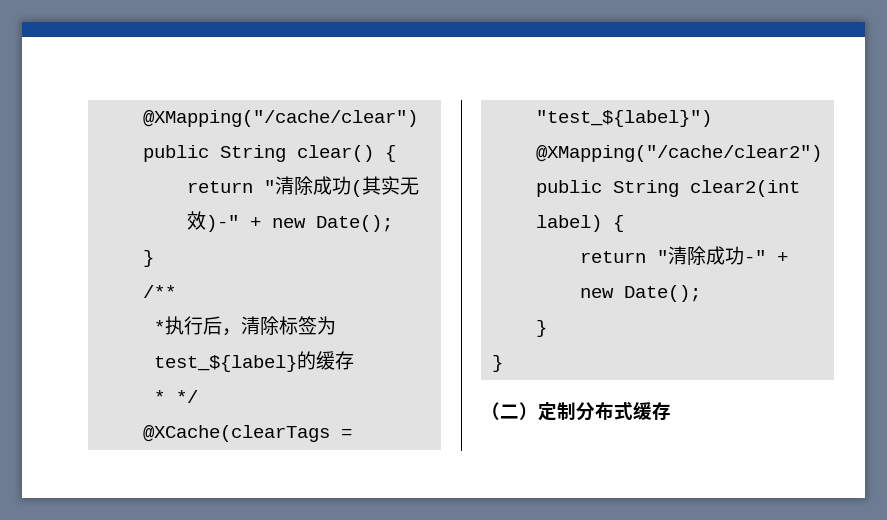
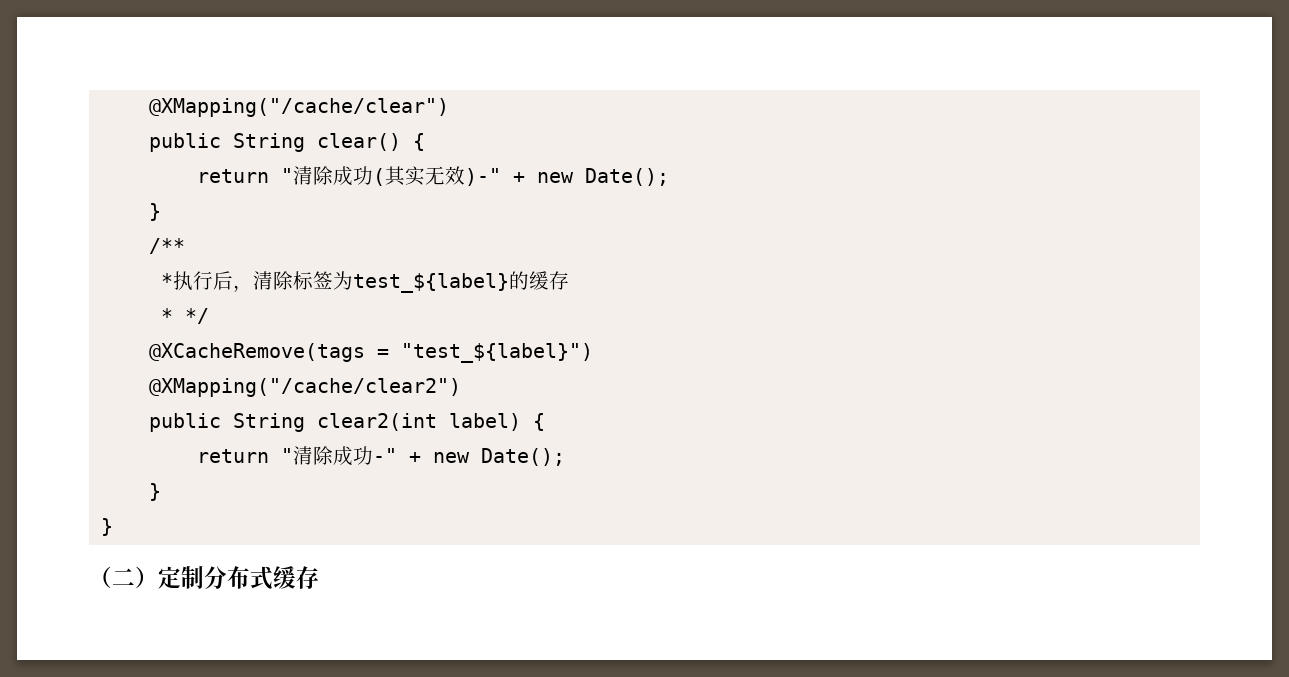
- @XCache(clearTags = "test_${label}")
+ @XCacheRemove(tags = "test_${label}")

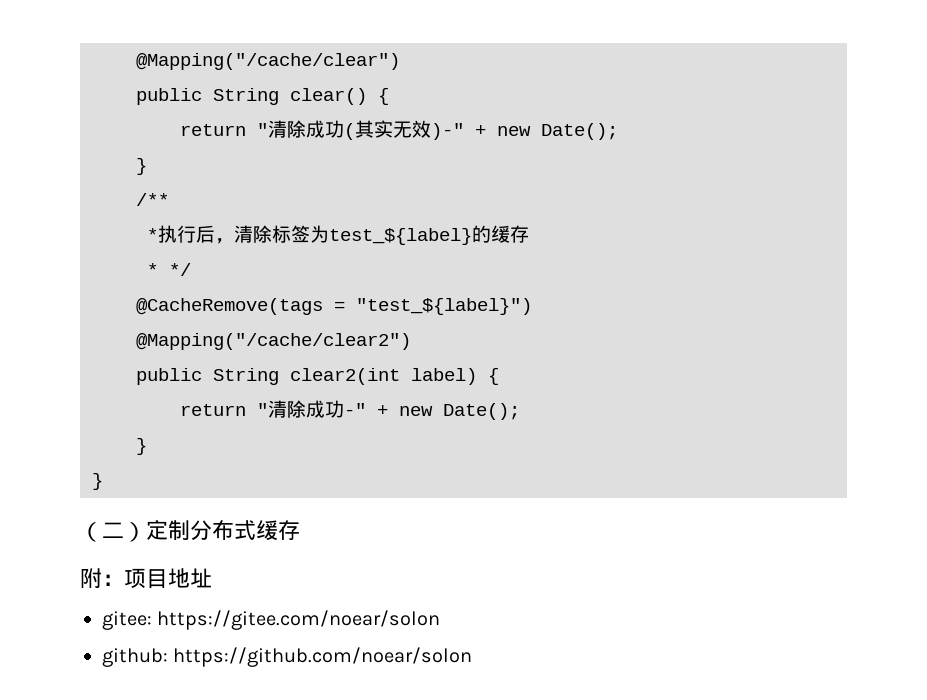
- @XMapping("/cache/clear")
+ @Mapping("/cache/clear")
- @XCacheRemove(tags = "test_${label}")
+ @CacheRemove(tags = "test_${label}")
- @XMapping("/cache/clear2")
+ @Mapping("/cache/clear2")
+ 附：项目地址
+ gitee: https://gitee.com/noear/solon
+ github: https://github.com/noear/solon

